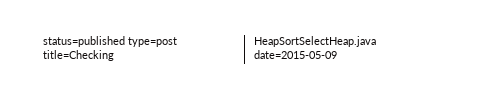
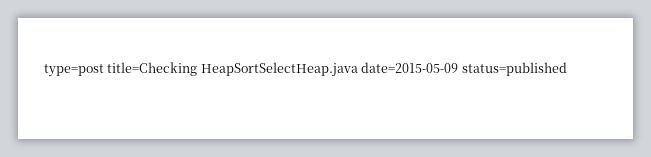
- status=published type=post title=Checking HeapSortSelectHeap.java date=2015-05-09
+ type=post title=Checking HeapSortSelectHeap.java date=2015-05-09 status=published

